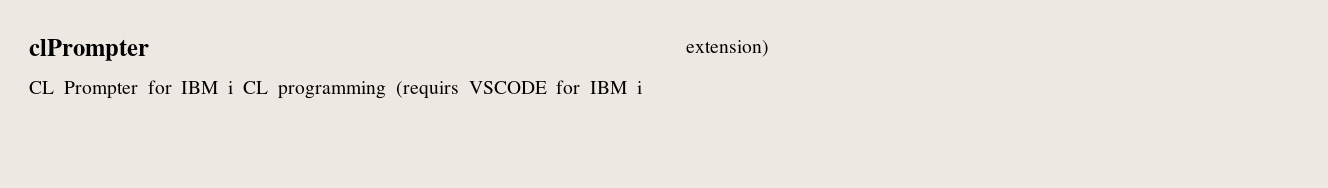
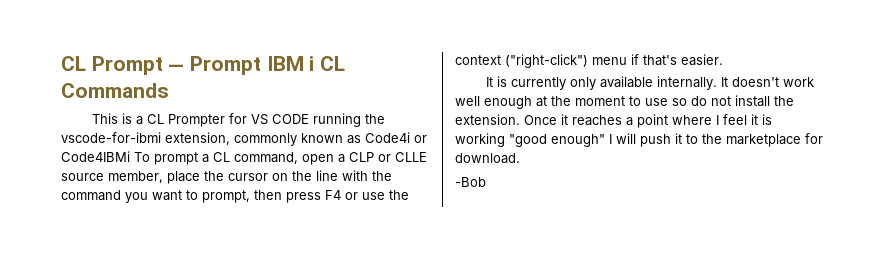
- clPrompter
- CL Prompter for IBM i CL programming (requirs VSCODE for IBM i extension)
+ CL Prompt — Prompt IBM i CL Commands
+ This is a CL Prompter for VS CODE running the vscode-for-ibmi extension, commonly known as Code4i or Code4IBMi To prompt a CL command, open a CLP or CLLE source member, place the cursor on the line with the command you want to prompt, then press F4 or use the context ("right-click") menu if that's easier.
+ It is currently only available internally. It doesn't work well enough at the moment to use so do not install the extension. Once it reaches a point where I feel it is working "good enough" I will push it to the marketplace for download.
+ -Bob

